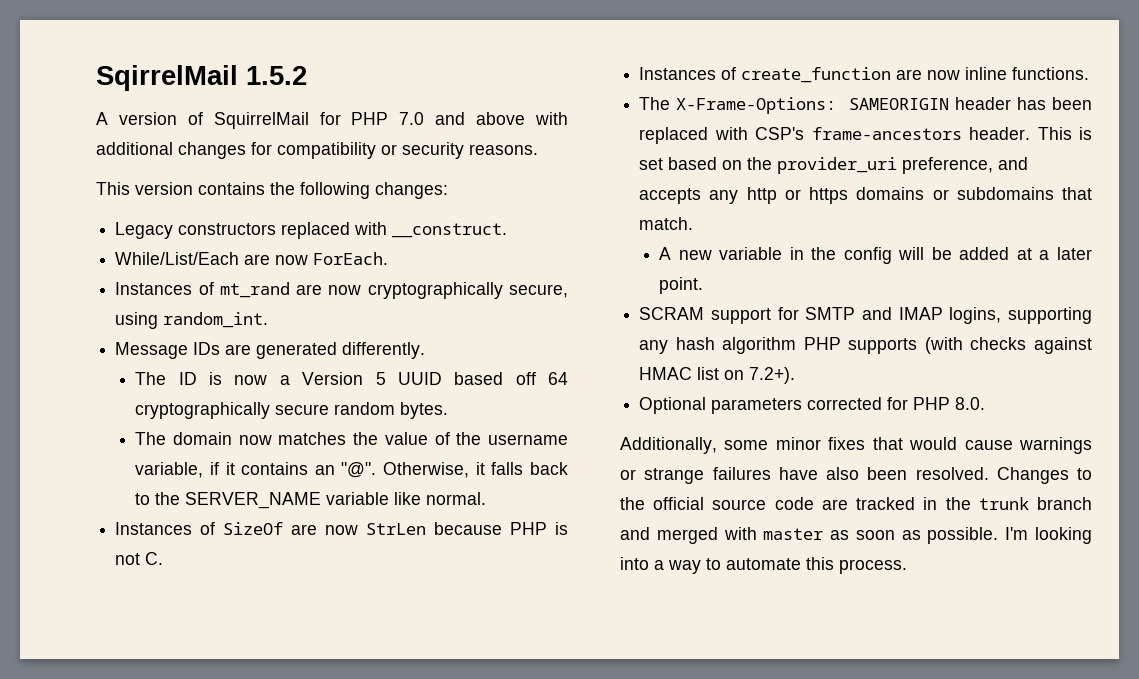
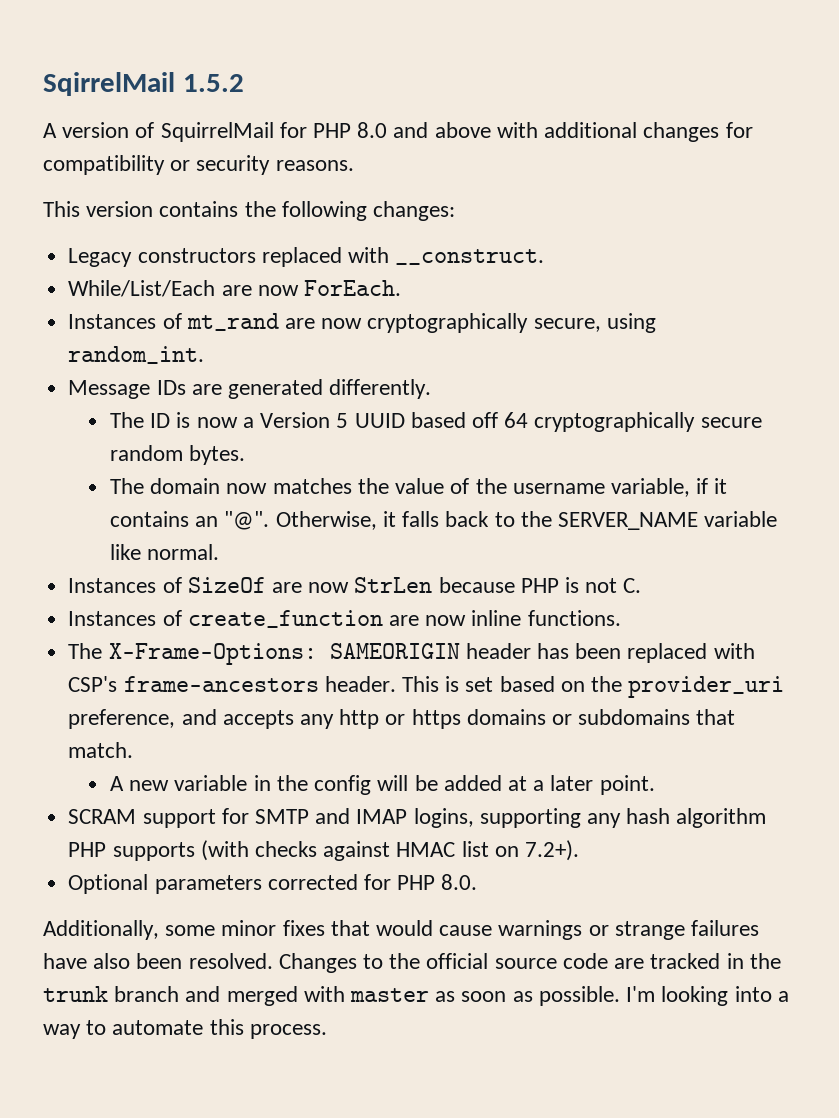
- A version of SquirrelMail for PHP 7.0 and above with additional changes for compatibility or security reasons.
+ A version of SquirrelMail for PHP 8.0 and above with additional changes for compatibility or security reasons.

